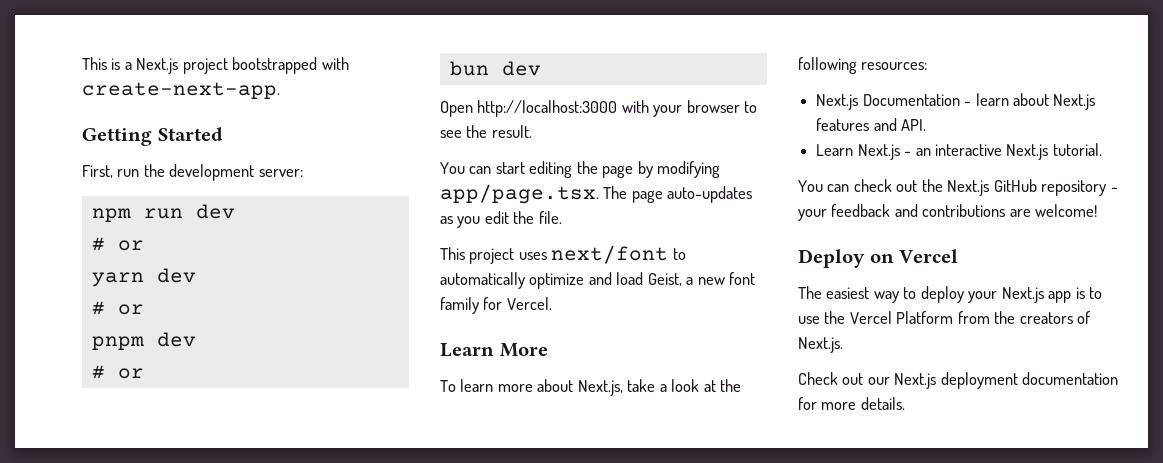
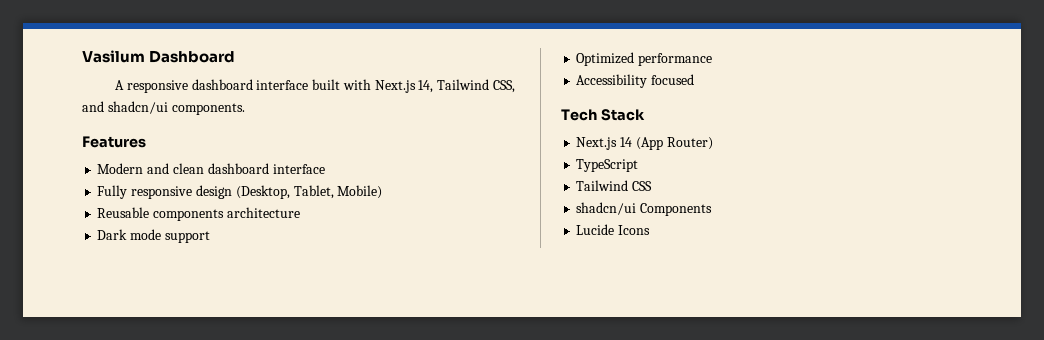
- This is a Next.js project bootstrapped with create-next-app.
- Getting Started
- First, run the development server:
- npm run dev
- # or
- yarn dev
- # or
- pnpm dev
- # or
- bun dev
- Open http://localhost:3000 with your browser to see the result.
- You can start editing the page by modifying app/page.tsx. The page auto-updates as you edit the file.
- This project uses next/font to automatically optimize and load Geist, a new font family for Vercel.
- Learn More
- To learn more about Next.js, take a look at the following resources:
- Next.js Documentation - learn about Next.js features and API.
- Learn Next.js - an interactive Next.js tutorial.
- You can check out the Next.js GitHub repository - your feedback and contributions are welcome!
- Deploy on Vercel
- The easiest way to deploy your Next.js app is to use the Vercel Platform from the creators of Next.js.
- Check out our Next.js deployment documentation for more details.
+ Vasilum Dashboard
+ A responsive dashboard interface built with Next.js 14, Tailwind CSS, and shadcn/ui components.
+ Features
+ Modern and clean dashboard interface
+ Fully responsive design (Desktop, Tablet, Mobile)
+ Reusable components architecture
+ Dark mode support
+ Optimized performance
+ Accessibility focused
+ Tech Stack
+ Next.js 14 (App Router)
+ TypeScript
+ Tailwind CSS
+ shadcn/ui Components
+ Lucide Icons

